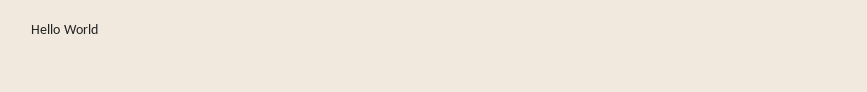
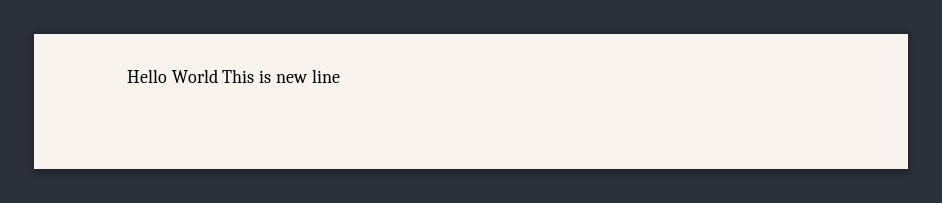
- Hello World
+ Hello World This is new line

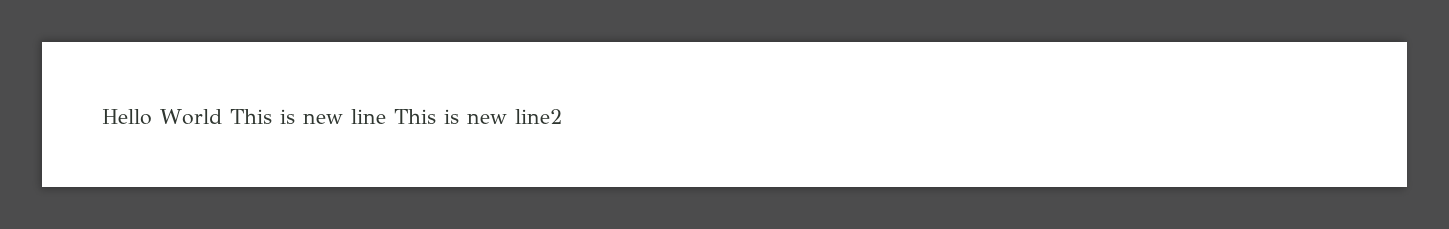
- Hello World This is new line
+ Hello World This is new line This is new line2

